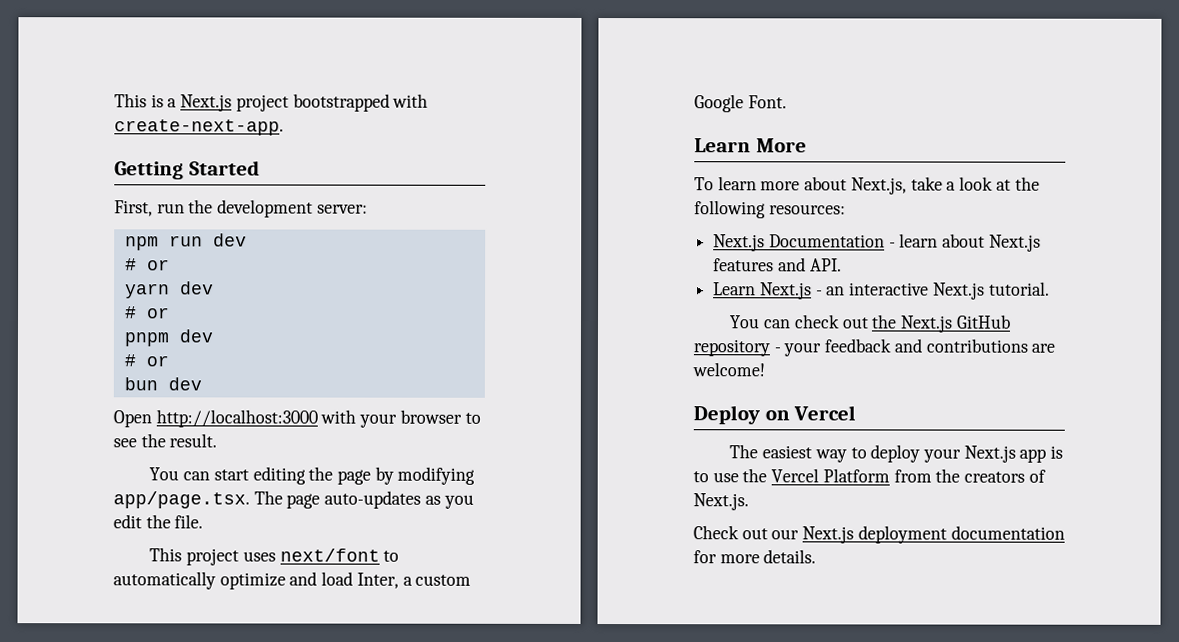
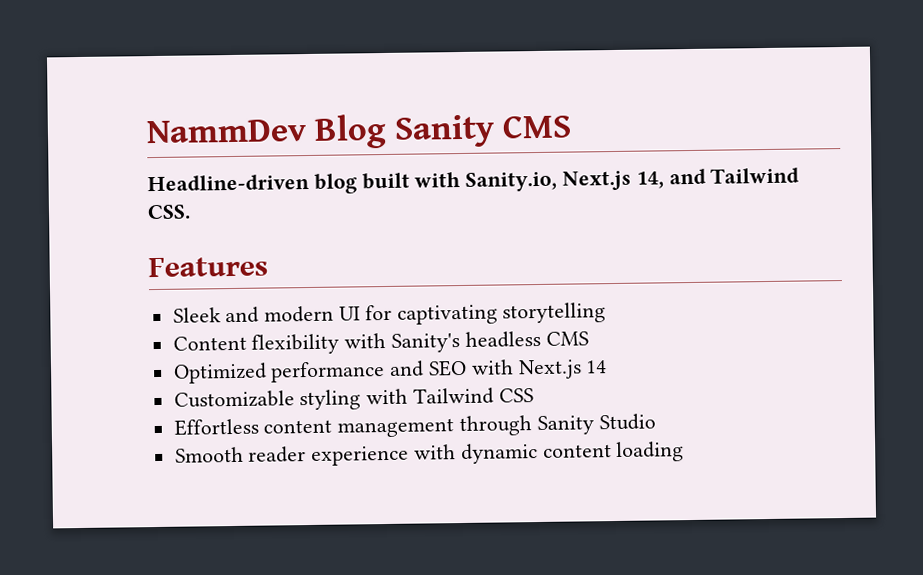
- This is a Next.js project bootstrapped with create-next-app.
- Getting Started
- First, run the development server:
- npm run dev
- # or
- yarn dev
- # or
- pnpm dev
- # or
- bun dev
- Open http://localhost:3000 with your browser to see the result.
- You can start editing the page by modifying app/page.tsx. The page auto-updates as you edit the file.
- This project uses next/font to automatically optimize and load Inter, a custom Google Font.
- Learn More
- To learn more about Next.js, take a look at the following resources:
- Next.js Documentation - learn about Next.js features and API.
- Learn Next.js - an interactive Next.js tutorial.
- You can check out the Next.js GitHub repository - your feedback and contributions are welcome!
- Deploy on Vercel
- The easiest way to deploy your Next.js app is to use the Vercel Platform from the creators of Next.js.
- Check out our Next.js deployment documentation for more details.
+ NammDev Blog Sanity CMS
+ Headline-driven blog built with Sanity.io, Next.js 14, and Tailwind CSS.
+ Features
+ Sleek and modern UI for captivating storytelling
+ Content flexibility with Sanity's headless CMS
+ Optimized performance and SEO with Next.js 14
+ Customizable styling with Tailwind CSS
+ Effortless content management through Sanity Studio
+ Smooth reader experience with dynamic content loading

